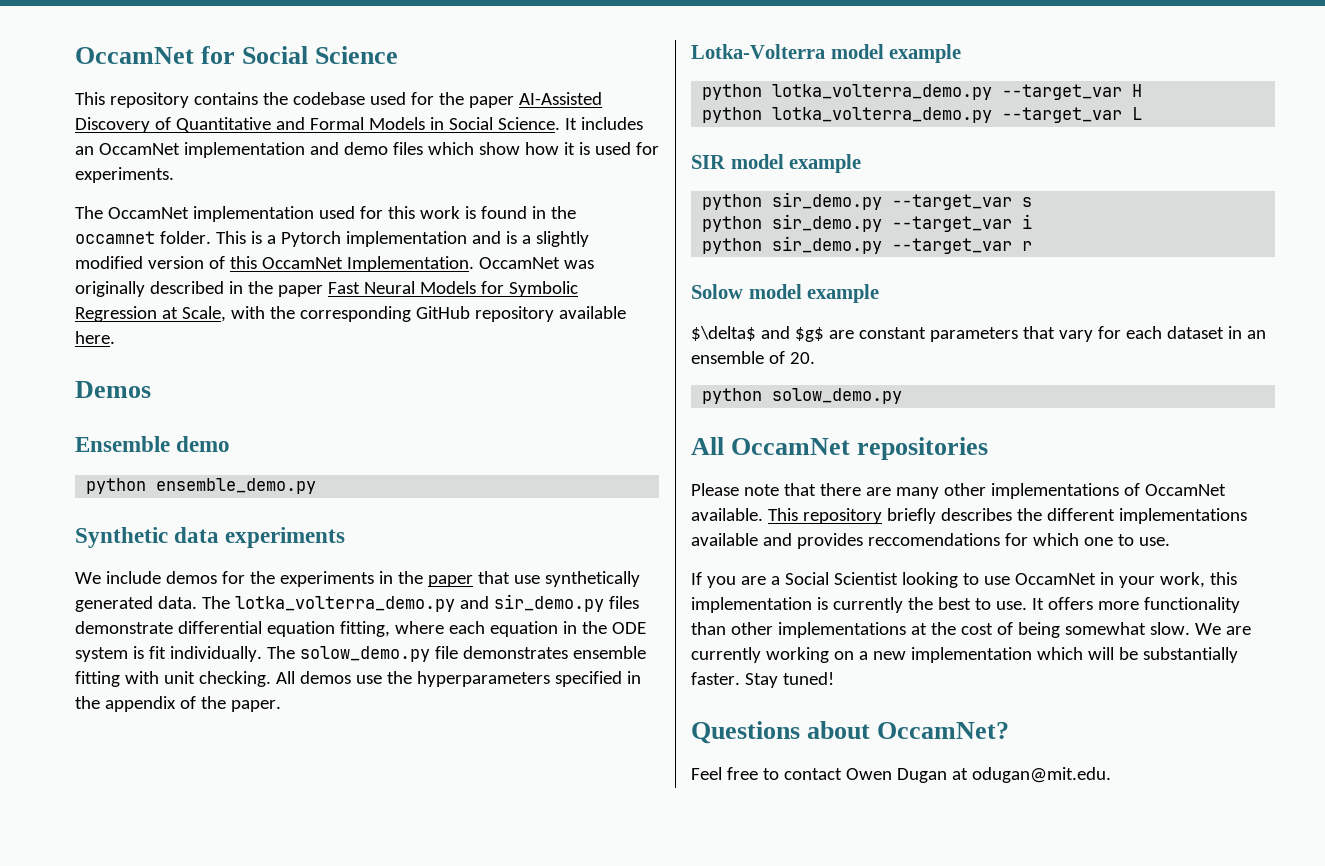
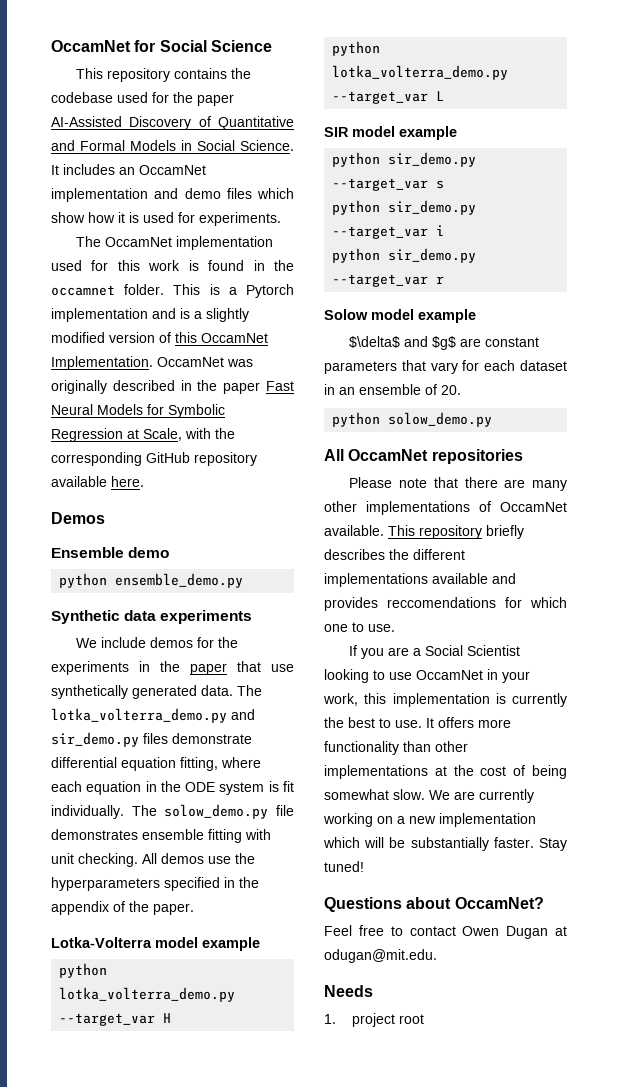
+ Needs
+ 1. project root

